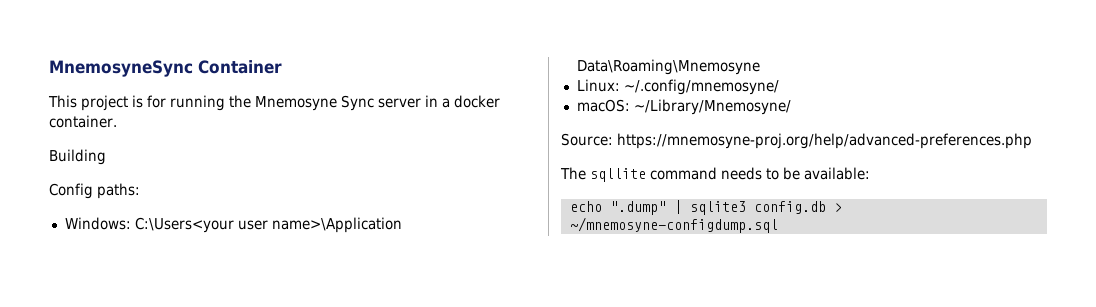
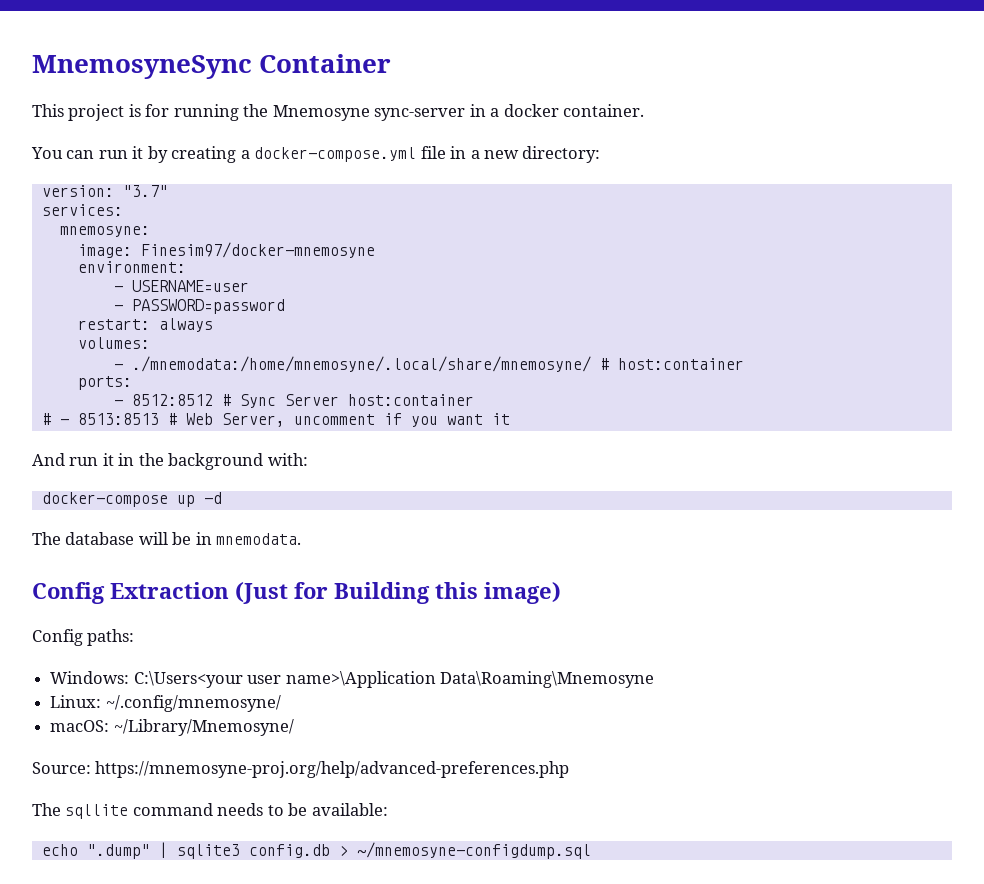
- This project is for running the Mnemosyne Sync server in a docker container.
+ This project is for running the Mnemosyne sync-server in a docker container.
- Building
+ You can run it by creating a docker-compose.yml file in a new directory:
+ version: "3.7"
+ services:
+ mnemosyne:
+ image: Finesim97/docker-mnemosyne
+ environment:
+ - USERNAME=user
+ - PASSWORD=password
+ restart: always
+ volumes:
+ - ./mnemodata:/home/mnemosyne/.local/share/mnemosyne/ # host:container
+ ports:
+ - 8512:8512 # Sync Server host:container
+ # - 8513:8513 # Web Server, uncomment if you want it
+ And run it in the background with:
+ docker-compose up -d
+ The database will be in mnemodata.
+ Config Extraction (Just for Building this image)

